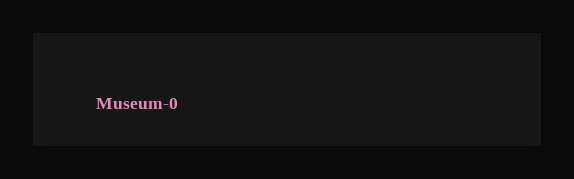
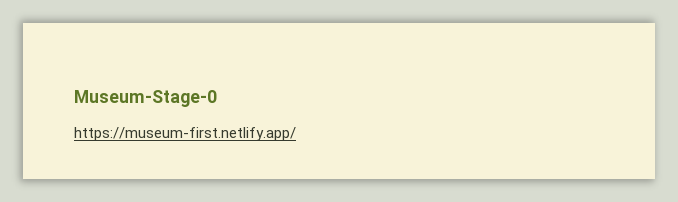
- Museum-0
+ Museum-Stage-0
+ https://museum-first.netlify.app/

